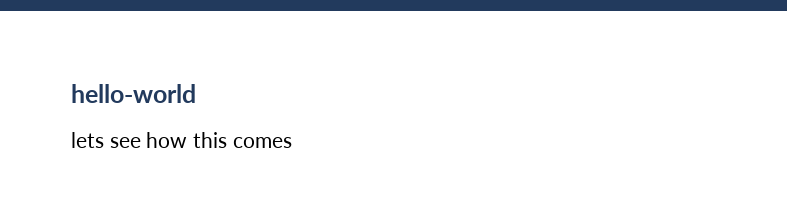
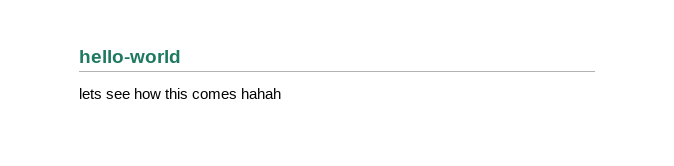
- lets see how this comes
+ lets see how this comes hahah

